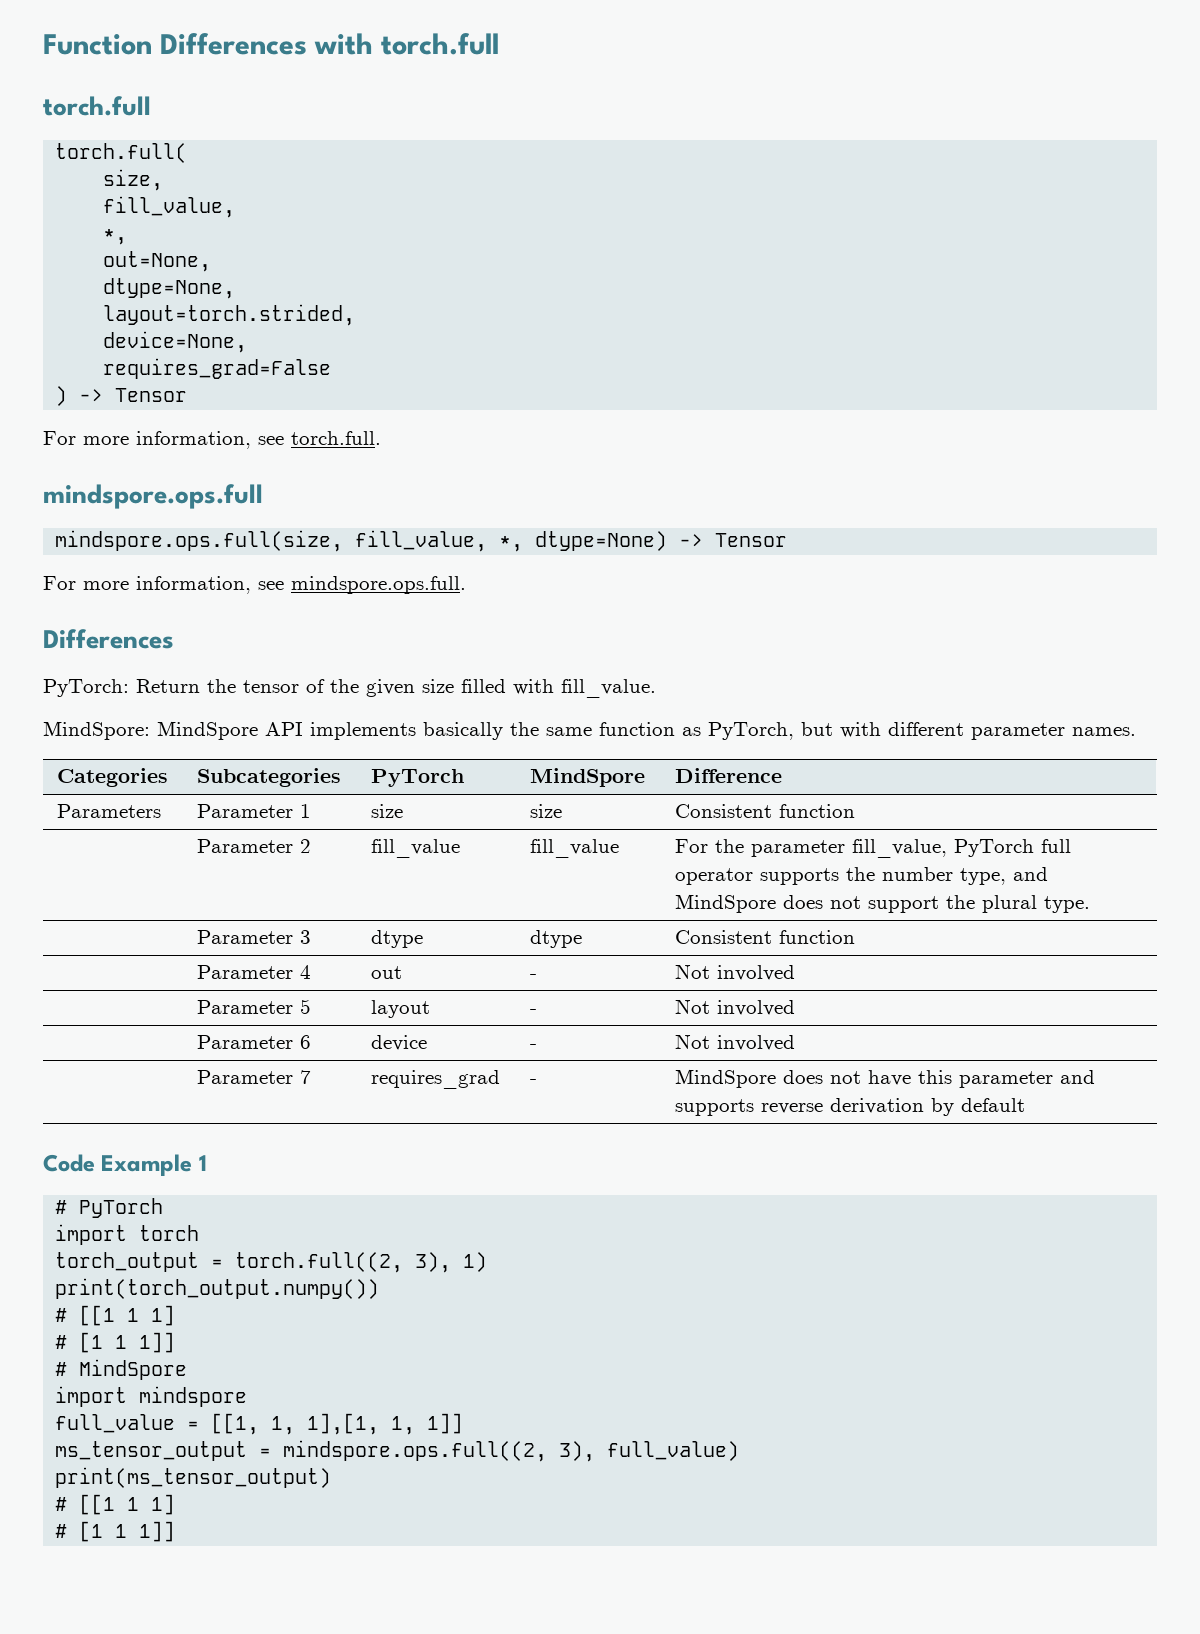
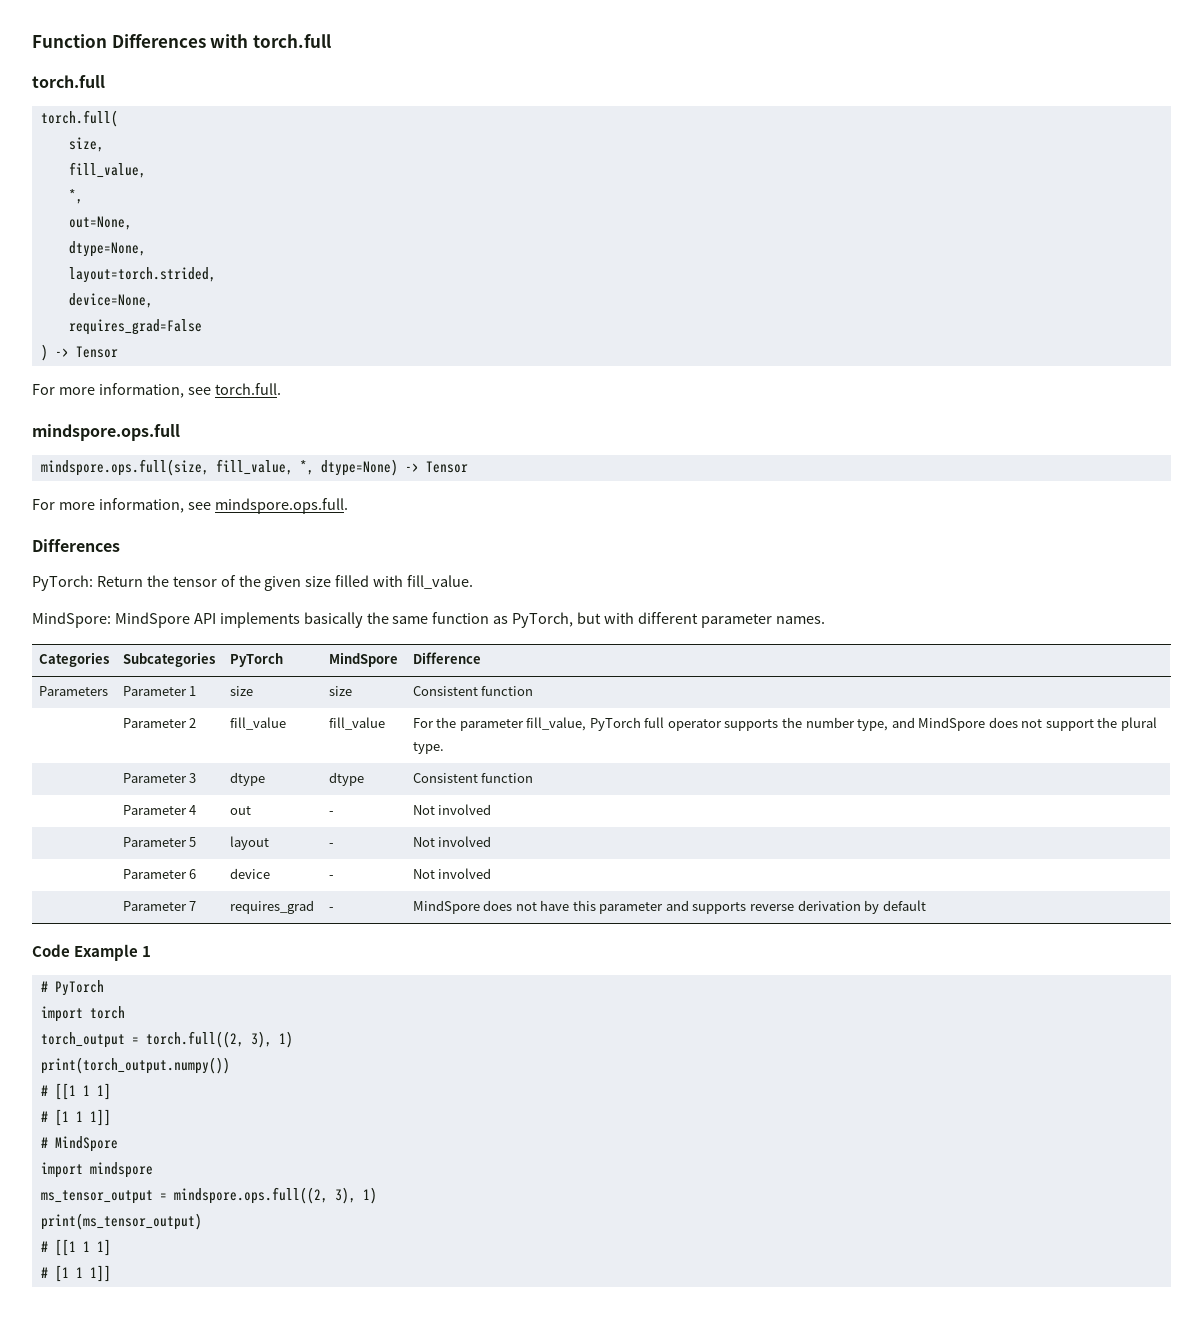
- full_value = [[1, 1, 1],[1, 1, 1]]
- ms_tensor_output = mindspore.ops.full((2, 3), full_value)
+ ms_tensor_output = mindspore.ops.full((2, 3), 1)

